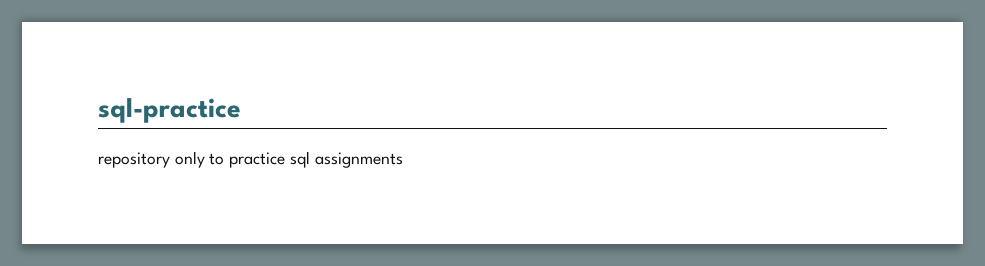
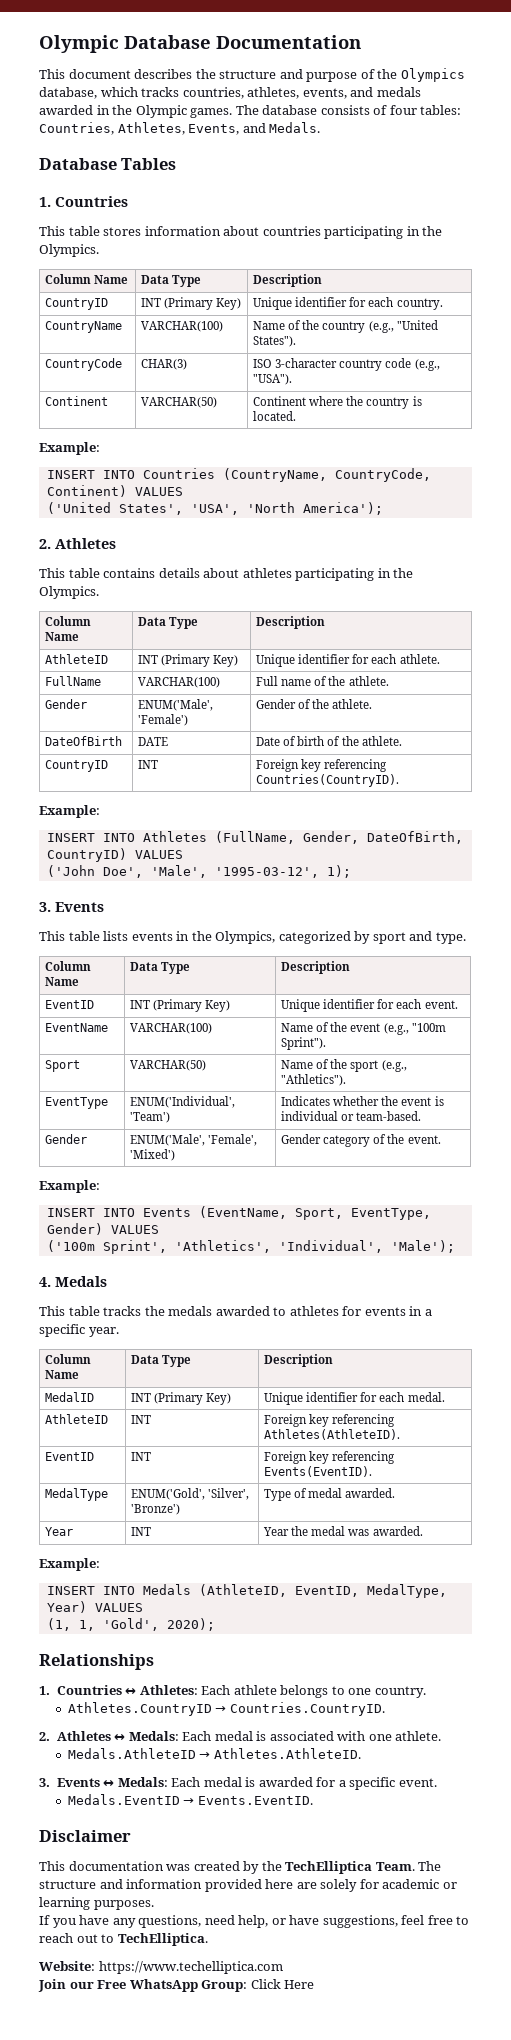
- sql-practice
- repository only to practice sql assignments
+ Olympic Database Documentation
+ This document describes the structure and purpose of the Olympics database, which tracks countries, athletes, events, and medals awarded in the Olympic games. The database consists of four tables: Countries, Athletes, Events, and Medals.
+ Database Tables
+ 1. Countries
+ This table stores information about countries participating in the Olympics.
+ Column Name | Data Type | Description
+ CountryID | INT (Primary Key) | Unique identifier for each country.
+ CountryName | VARCHAR(100) | Name of the country (e.g., "United States").
+ CountryCode | CHAR(3) | ISO 3-character country code (e.g., "USA").
+ Continent | VARCHAR(50) | Continent where the country is located.
+ Example:
+ INSERT INTO Countries (CountryName, CountryCode, Continent) VALUES
+ ('United States', 'USA', 'North America');
+ 2. Athletes
+ This table contains details about athletes participating in the Olympics.
+ Column Name | Data Type | Description
+ AthleteID | INT (Primary Key) | Unique identifier for each athlete.
+ FullName | VARCHAR(100) | Full name of the athlete.
+ Gender | ENUM('Male', 'Female') | Gender of the athlete.
+ DateOfBirth | DATE | Date of birth of the athlete.
+ CountryID | INT | Foreign key referencing Countries(CountryID).
+ Example:
+ INSERT INTO Athletes (FullName, Gender, DateOfBirth, CountryID) VALUES
+ ('John Doe', 'Male', '1995-03-12', 1);
+ 3. Events
+ This table lists events in the Olympics, categorized by sport and type.
+ Column Name | Data Type | Description
+ EventID | INT (Primary Key) | Unique identifier for each event.
+ EventName | VARCHAR(100) | Name of the event (e.g., "100m Sprint").
+ Sport | VARCHAR(50) | Name of the sport (e.g., "Athletics").
+ EventType | ENUM('Individual', 'Team') | Indicates whether the event is individual or team-based.
+ Gender | ENUM('Male', 'Female', 'Mixed') | Gender category of the event.
+ Example:
+ INSERT INTO Events (EventName, Sport, EventType, Gender) VALUES
+ ('100m Sprint', 'Athletics', 'Individual', 'Male');
+ 4. Medals
+ This table tracks the medals awarded to athletes for events in a specific year.
+ Column Name | Data Type | Description
+ MedalID | INT (Primary Key) | Unique identifier for each medal.
+ AthleteID | INT | Foreign key referencing Athletes(AthleteID).
+ EventID | INT | Foreign key referencing Events(EventID).
+ MedalType | ENUM('Gold', 'Silver', 'Bronze') | Type of medal awarded.
+ Year | INT | Year the medal was awarded.
+ Example:
+ INSERT INTO Medals (AthleteID, EventID, MedalType, Year) VALUES
+ (1, 1, 'Gold', 2020);
+ Relationships
+ 1. Countries ↔ Athletes: Each athlete belongs to one country.
+ Athletes.CountryID → Countries.CountryID.
+ 2. Athletes ↔ Medals: Each medal is associated with one athlete.
+ Medals.AthleteID → Athletes.AthleteID.
+ 3. Events ↔ Medals: Each medal is awarded for a specific event.
+ Medals.EventID → Events.EventID.
+ Disclaimer
+ This documentation was created by the TechElliptica Team. The structure and information provided here are solely for academic or learning purposes.
+ If you have any questions, need help, or have suggestions, feel free to reach out to TechElliptica.
+ Website: https://www.techelliptica.com
+ Join our Free WhatsApp Group: Click Here

